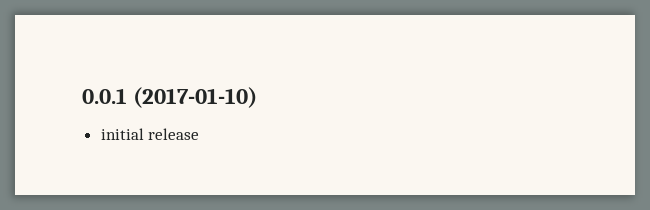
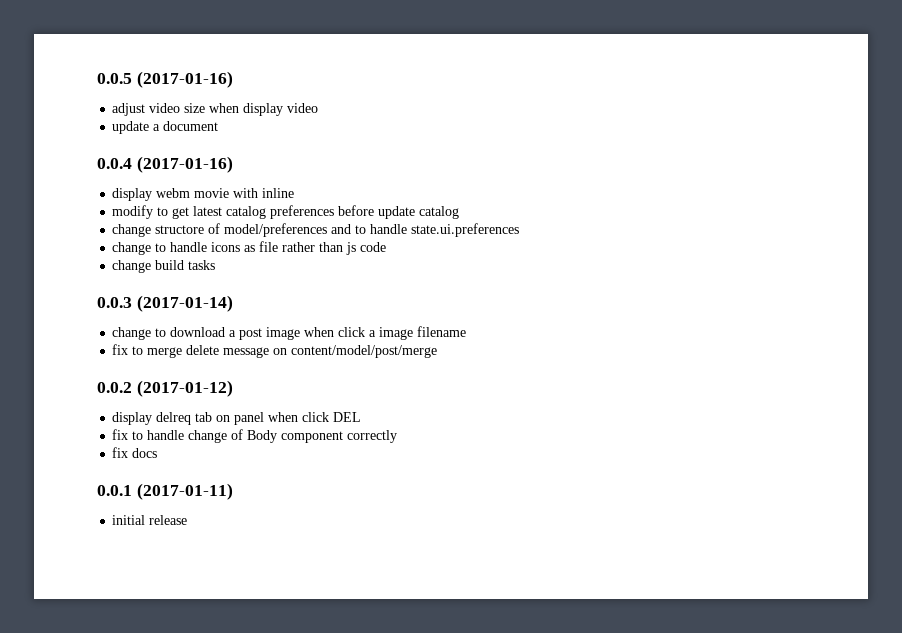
- 0.0.1 (2017-01-10)
+ 0.0.5 (2017-01-16)
+ adjust video size when display video
+ update a document
+ 0.0.4 (2017-01-16)
+ display webm movie with inline
+ modify to get latest catalog preferences before update catalog
+ change structore of model/preferences and to handle state.ui.preferences
+ change to handle icons as file rather than js code
+ change build tasks
+ 0.0.3 (2017-01-14)
+ change to download a post image when click a image filename
+ fix to merge delete message on content/model/post/merge
+ 0.0.2 (2017-01-12)
+ display delreq tab on panel when click DEL
+ fix to handle change of Body component correctly
+ fix docs
+ 0.0.1 (2017-01-11)

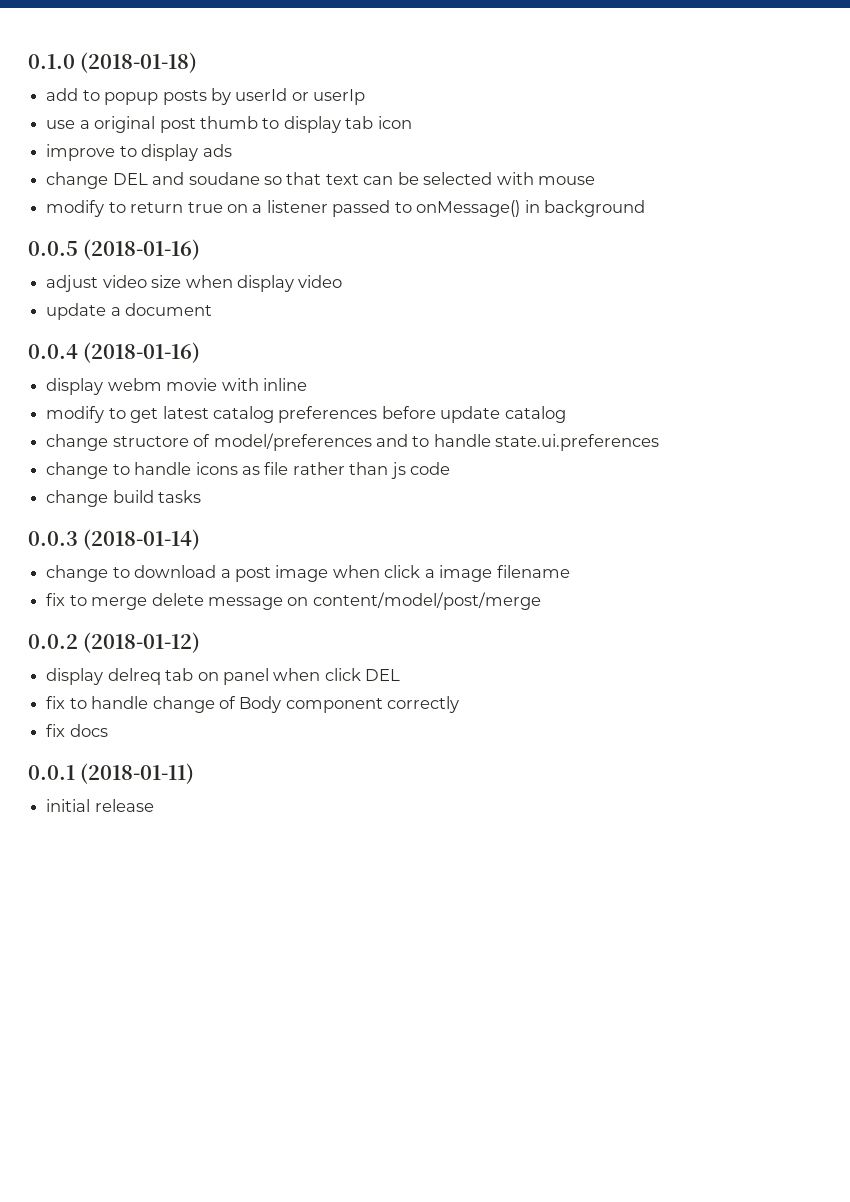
- 0.0.5 (2017-01-16)
+ 0.1.0 (2018-01-18)
+ add to popup posts by userId or userIp
+ use a original post thumb to display tab icon
+ improve to display ads
+ change DEL and soudane so that text can be selected with mouse
+ modify to return true on a listener passed to onMessage() in background
+ 0.0.5 (2018-01-16)
- 0.0.4 (2017-01-16)
+ 0.0.4 (2018-01-16)
- 0.0.3 (2017-01-14)
+ 0.0.3 (2018-01-14)
- 0.0.2 (2017-01-12)
+ 0.0.2 (2018-01-12)
- 0.0.1 (2017-01-11)
+ 0.0.1 (2018-01-11)

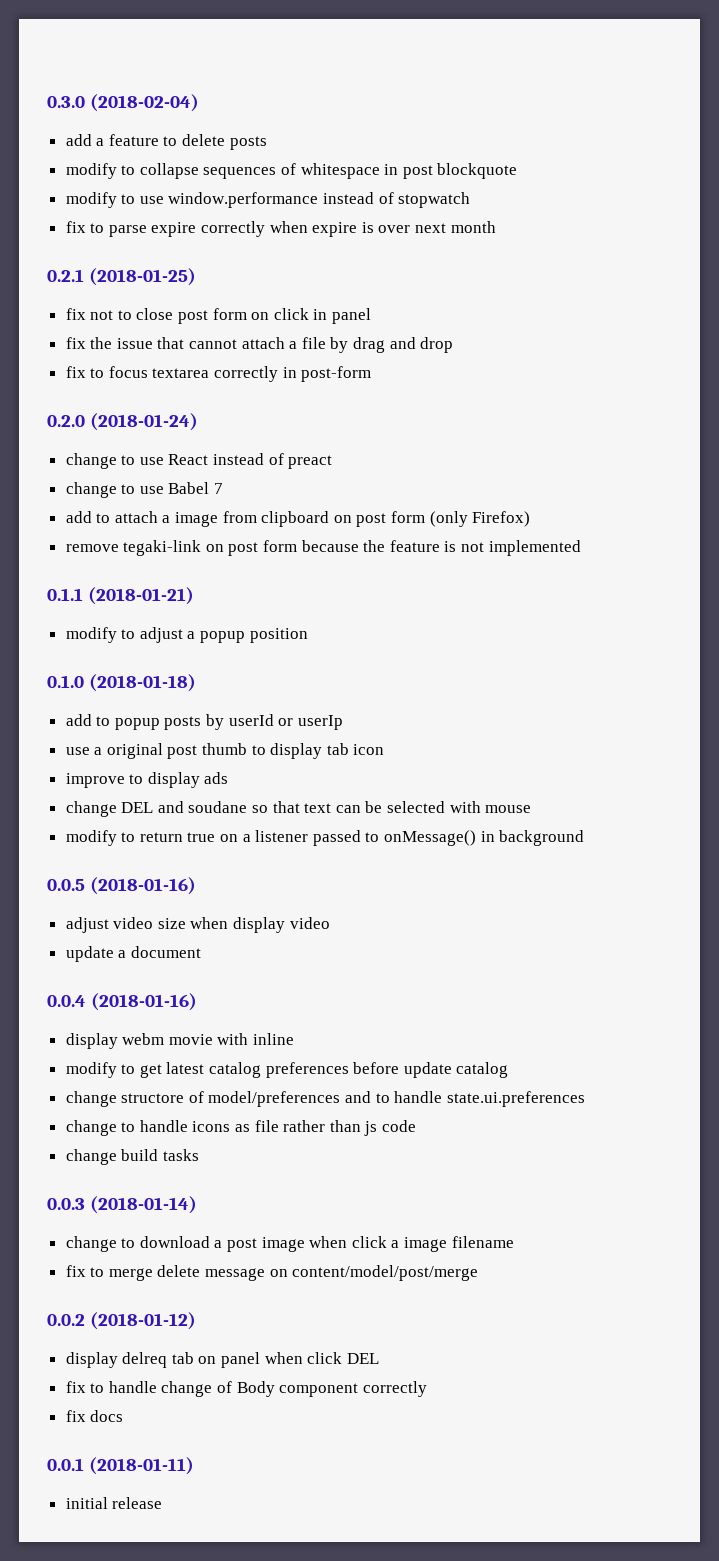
+ 0.3.0 (2018-02-04)
+ add a feature to delete posts
+ modify to collapse sequences of whitespace in post blockquote
+ modify to use window.performance instead of stopwatch
+ fix to parse expire correctly when expire is over next month
+ 0.2.1 (2018-01-25)
+ fix not to close post form on click in panel
+ fix the issue that cannot attach a file by drag and drop
+ fix to focus textarea correctly in post-form
+ 0.2.0 (2018-01-24)
+ change to use React instead of preact
+ change to use Babel 7
+ add to attach a image from clipboard on post form (only Firefox)
+ remove tegaki-link on post form because the feature is not implemented
+ 0.1.1 (2018-01-21)
+ modify to adjust a popup position

